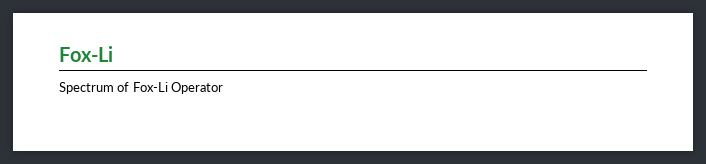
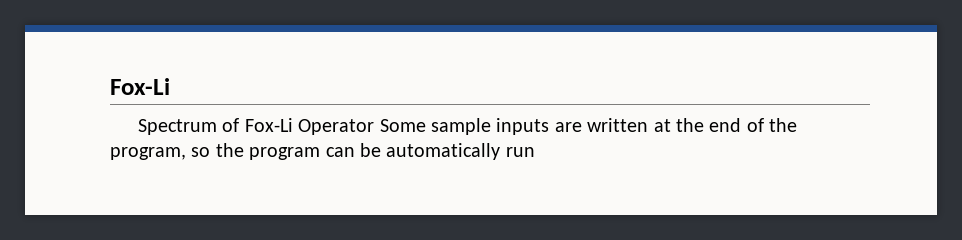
- Spectrum of Fox-Li Operator
+ Spectrum of Fox-Li Operator Some sample inputs are written at the end of the program, so the program can be automatically run

